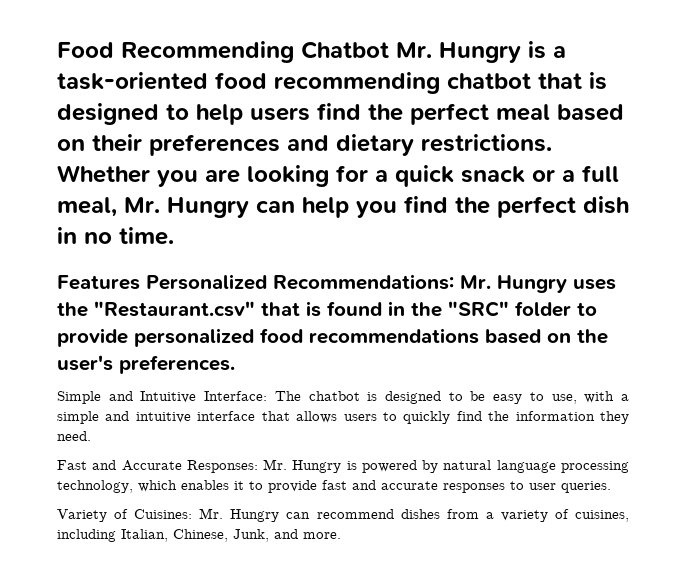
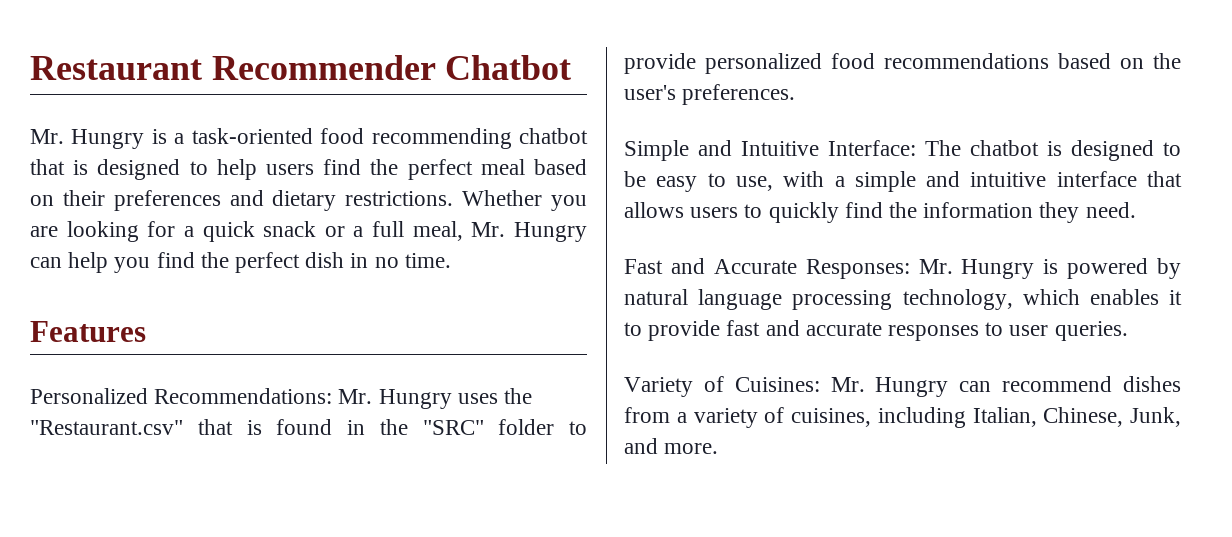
- Food Recommending Chatbot Mr. Hungry is a task-oriented food recommending chatbot that is designed to help users find the perfect meal based on their preferences and dietary restrictions.
+ Restaurant Recommender Chatbot
+ Mr. Hungry is a task-oriented food recommending chatbot that is designed to help users find the perfect meal based on their preferences and dietary restrictions.
- Features Personalized Recommendations: Mr. Hungry uses the "Restaurant.csv" that is found in the "SRC" folder to provide personalized food recommendations based on the user's preferences.
+ Features
+ Personalized Recommendations: Mr. Hungry uses the "Restaurant.csv" that is found in the "SRC" folder to provide personalized food recommendations based on the user's preferences.

